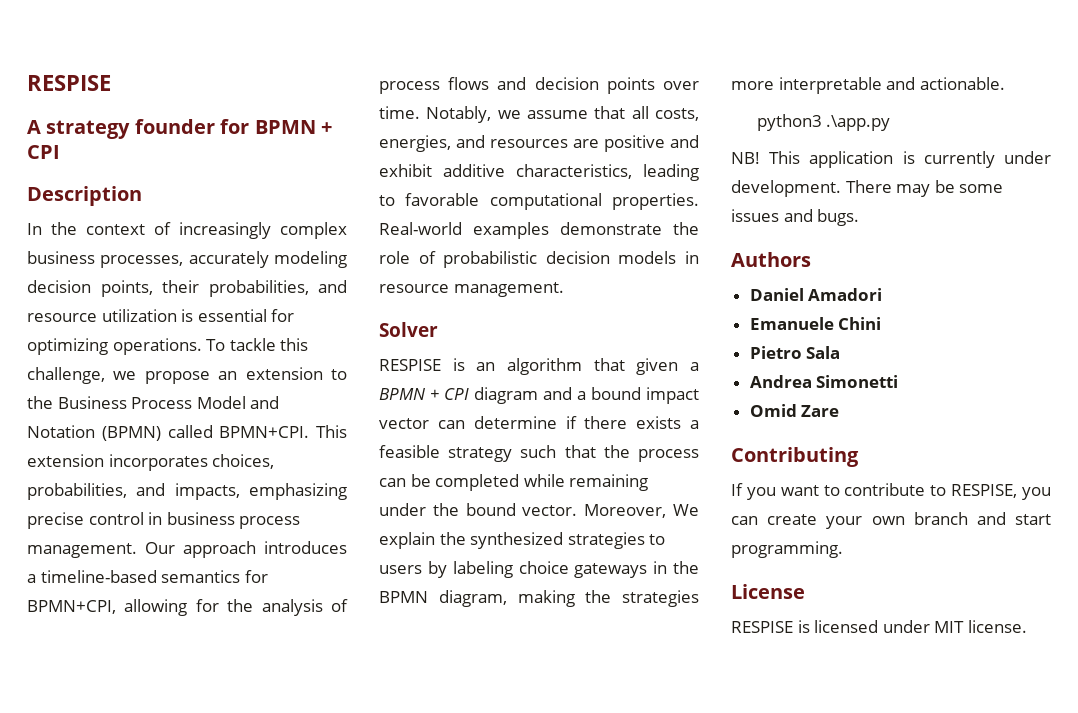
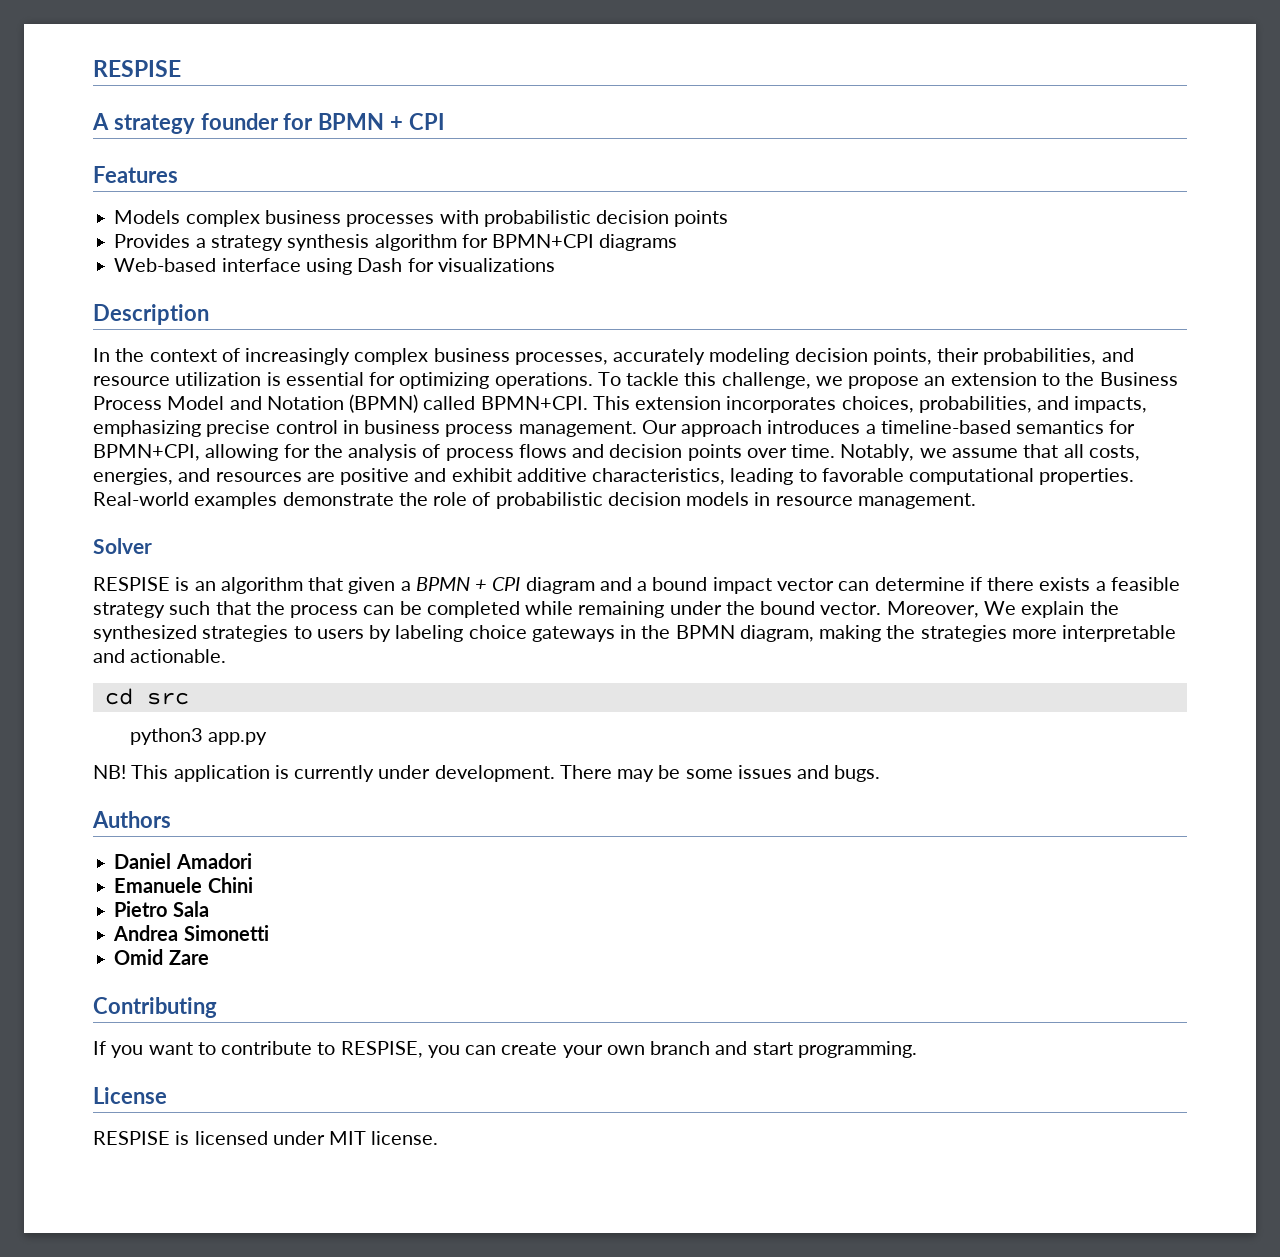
+ Features
+ Models complex business processes with probabilistic decision points
+ Provides a strategy synthesis algorithm for BPMN+CPI diagrams
+ Web-based interface using Dash for visualizations
+ cd src
- python3 .\app.py
+ python3 app.py

